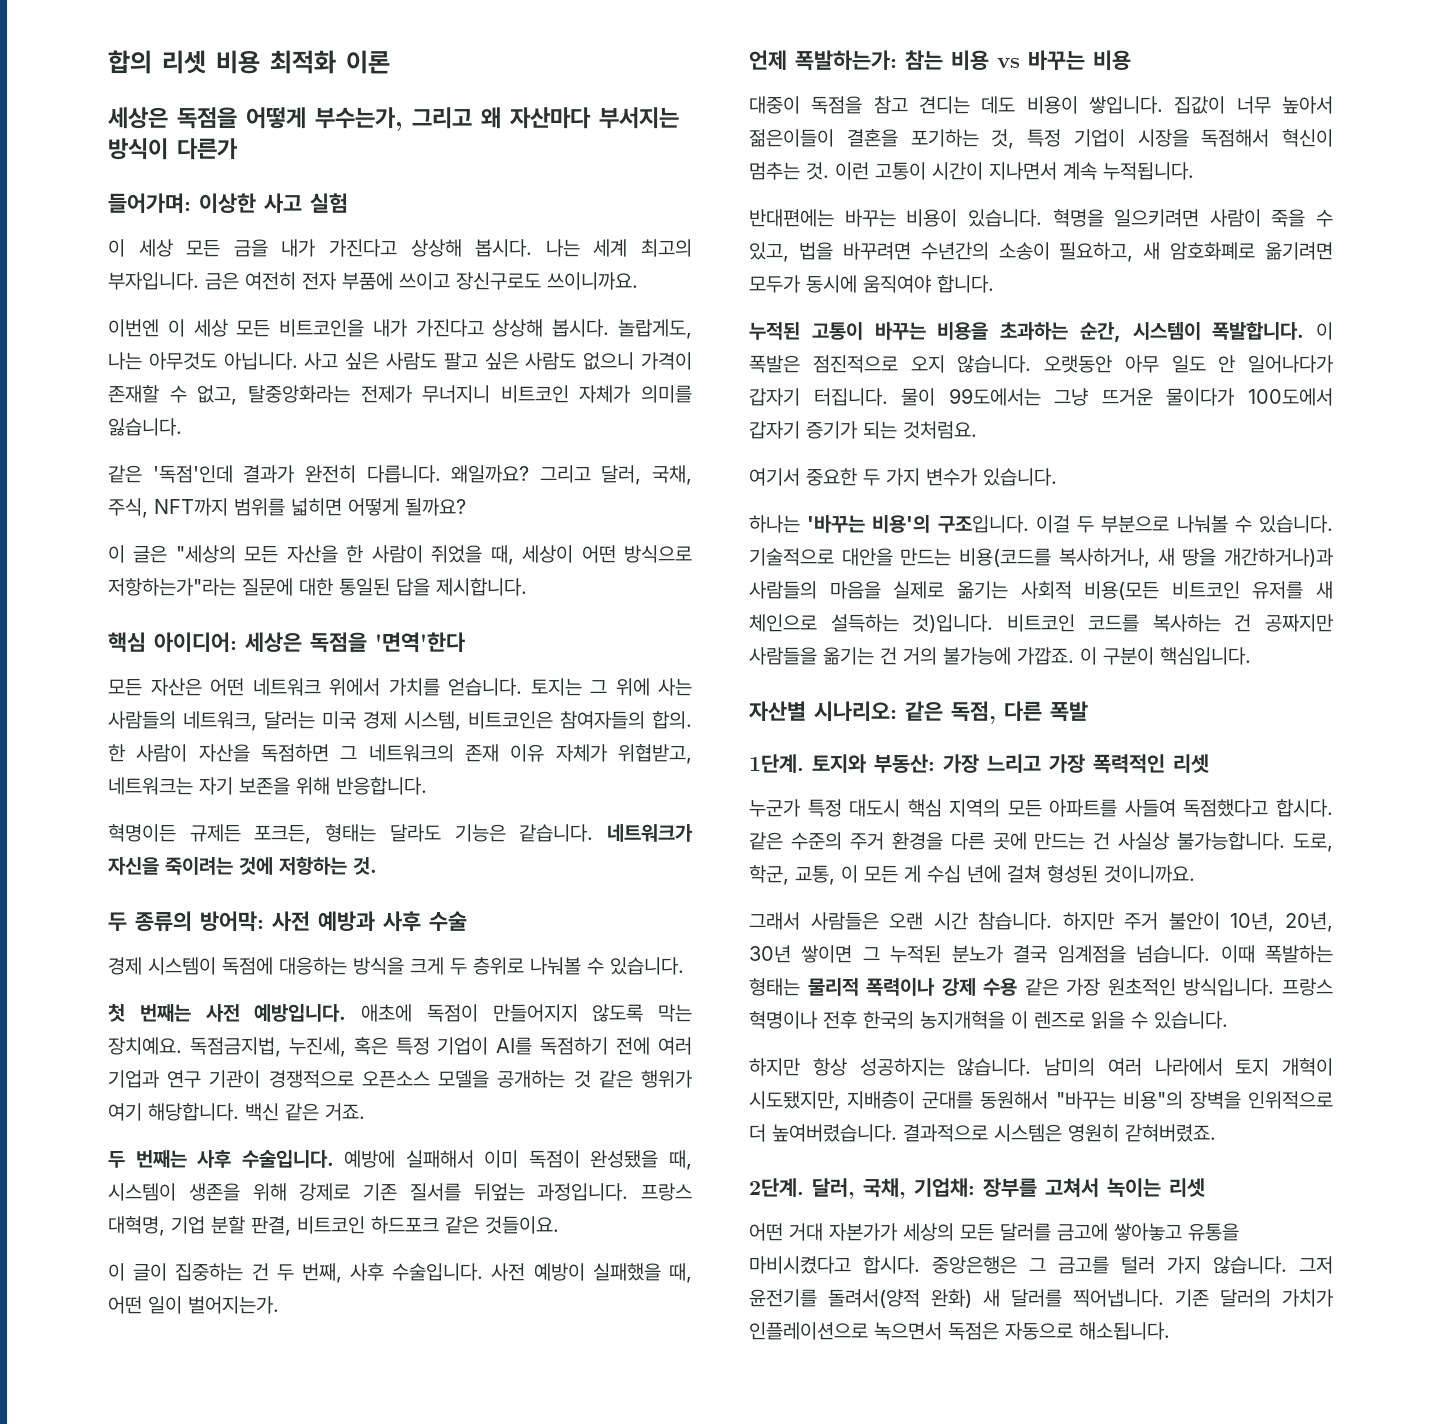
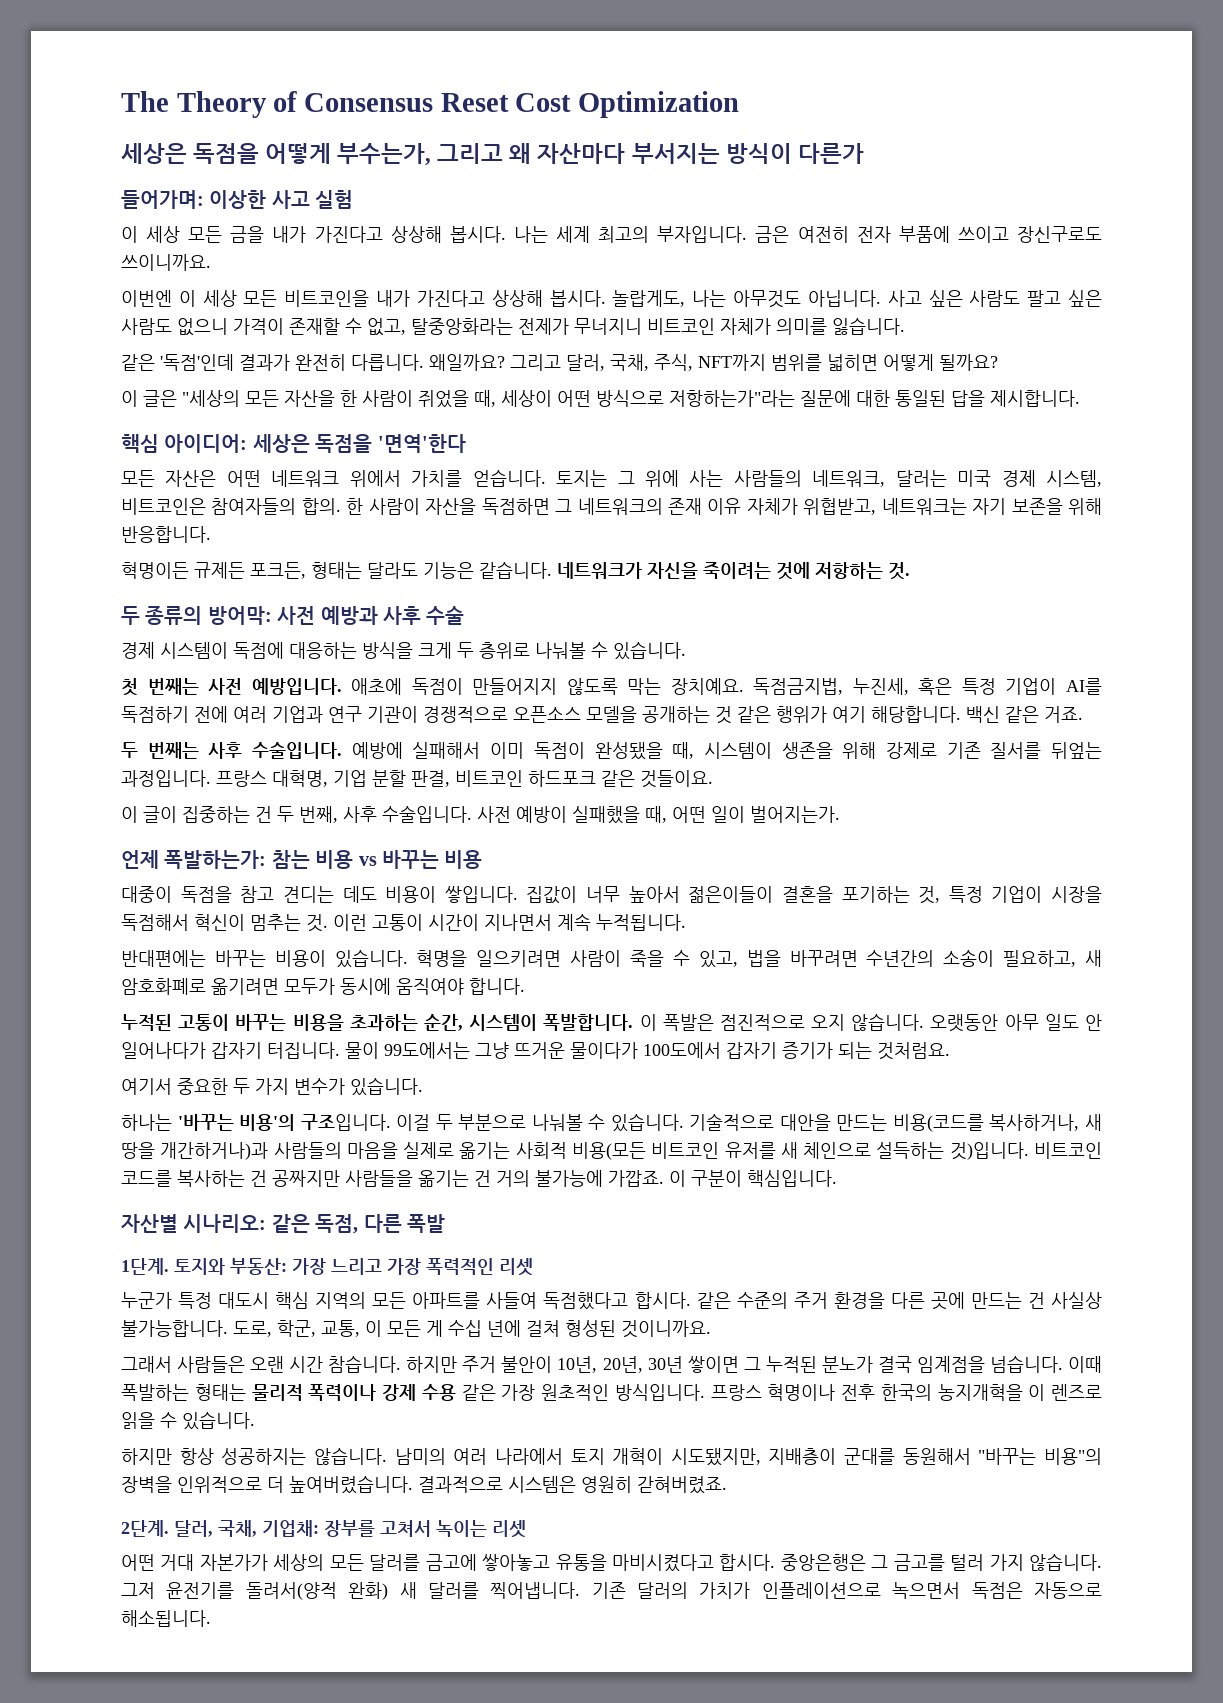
- 합의 리셋 비용 최적화 이론
+ The Theory of Consensus Reset Cost Optimization

